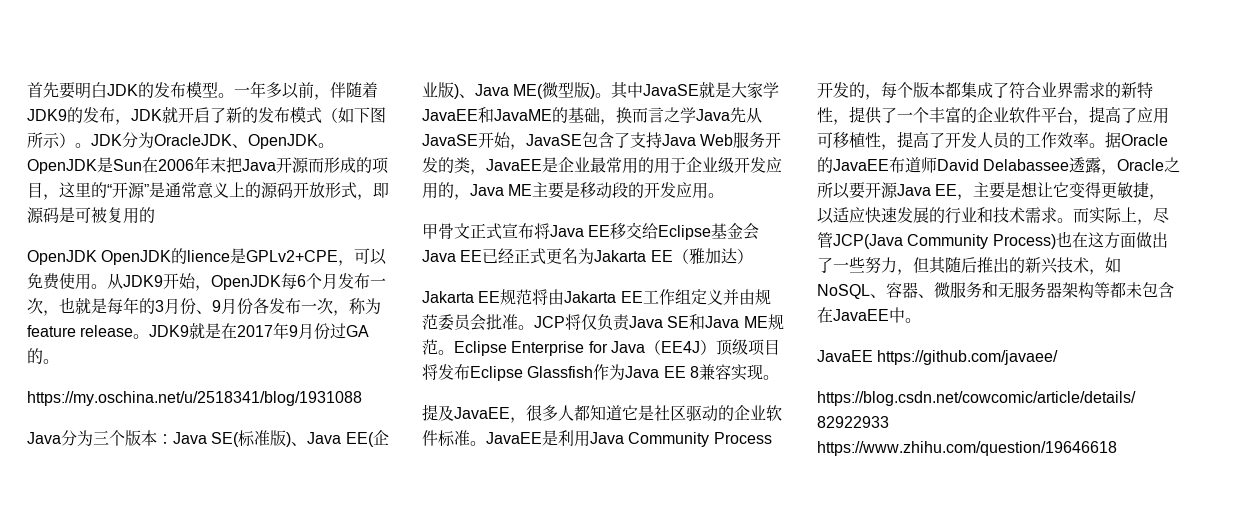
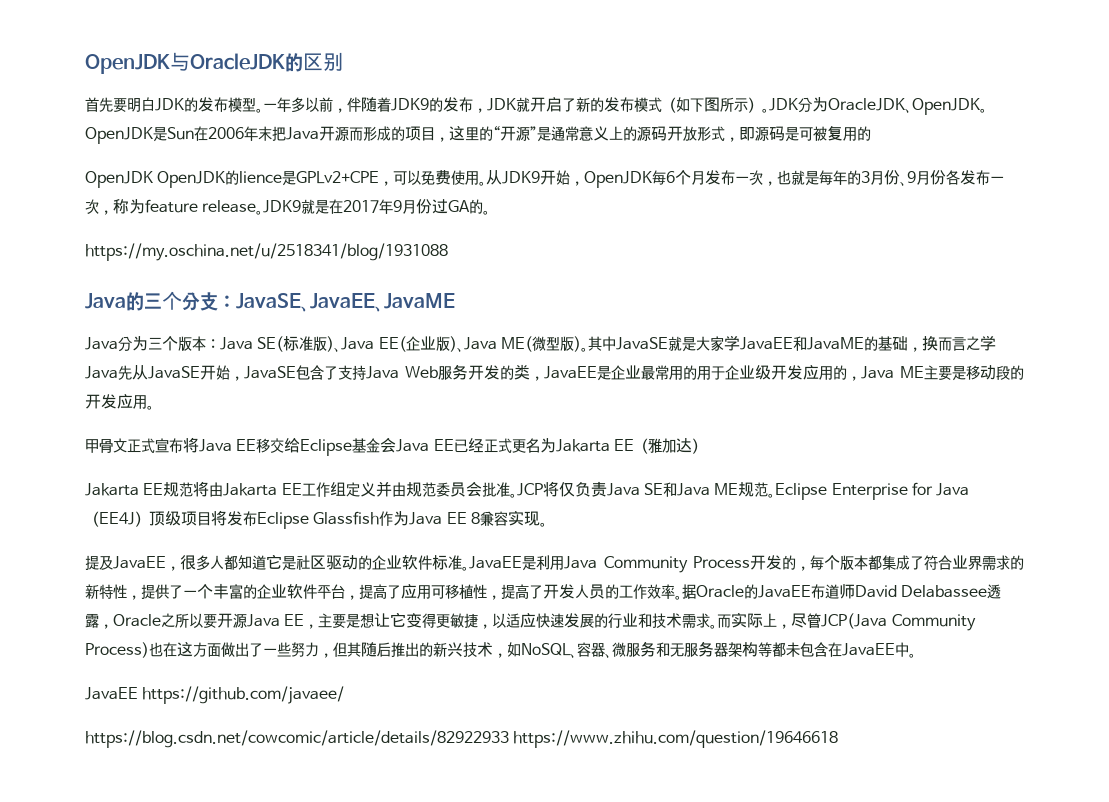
+ OpenJDK与OracleJDK的区别
+ Java的三个分支：JavaSE、JavaEE、JavaME

